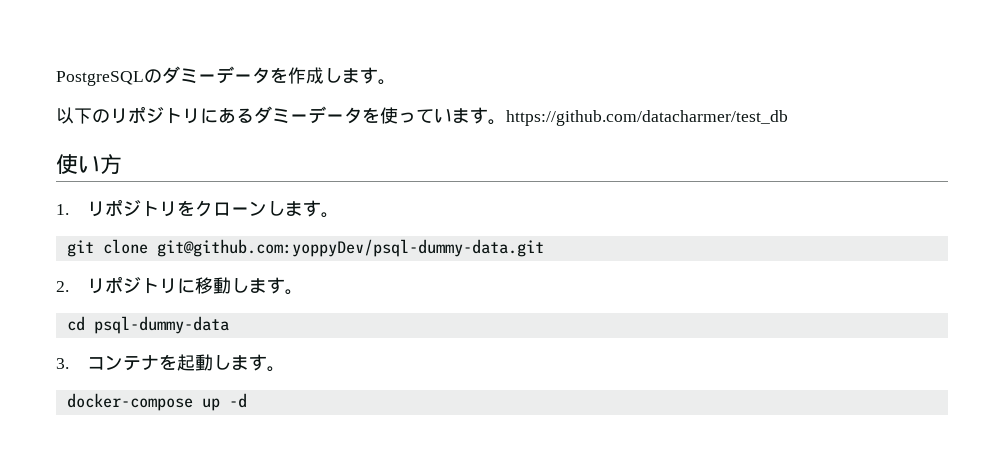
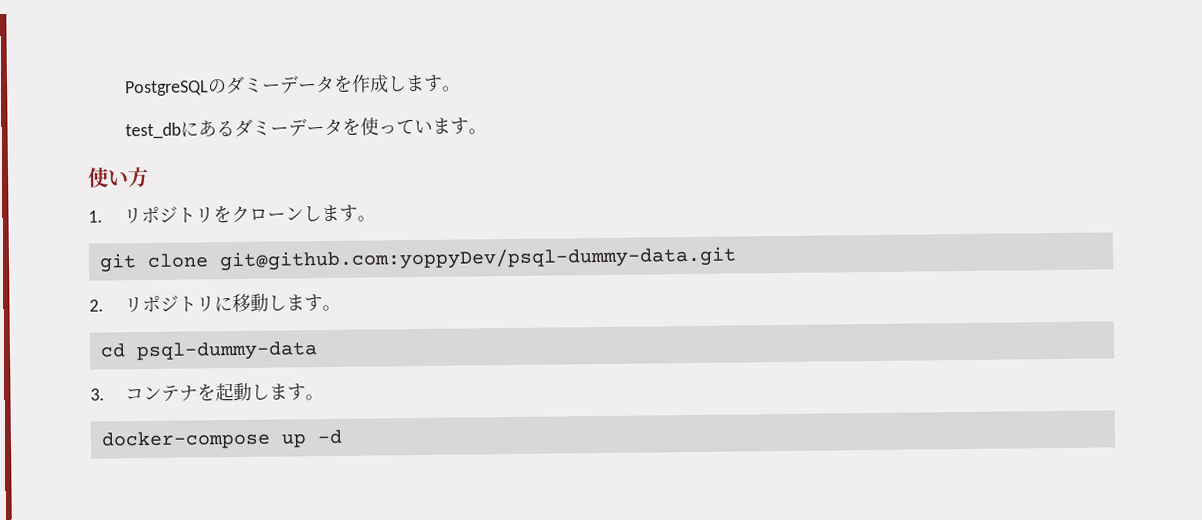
- 以下のリポジトリにあるダミーデータを使っています。https://github.com/datacharmer/test_db
+ test_dbにあるダミーデータを使っています。

